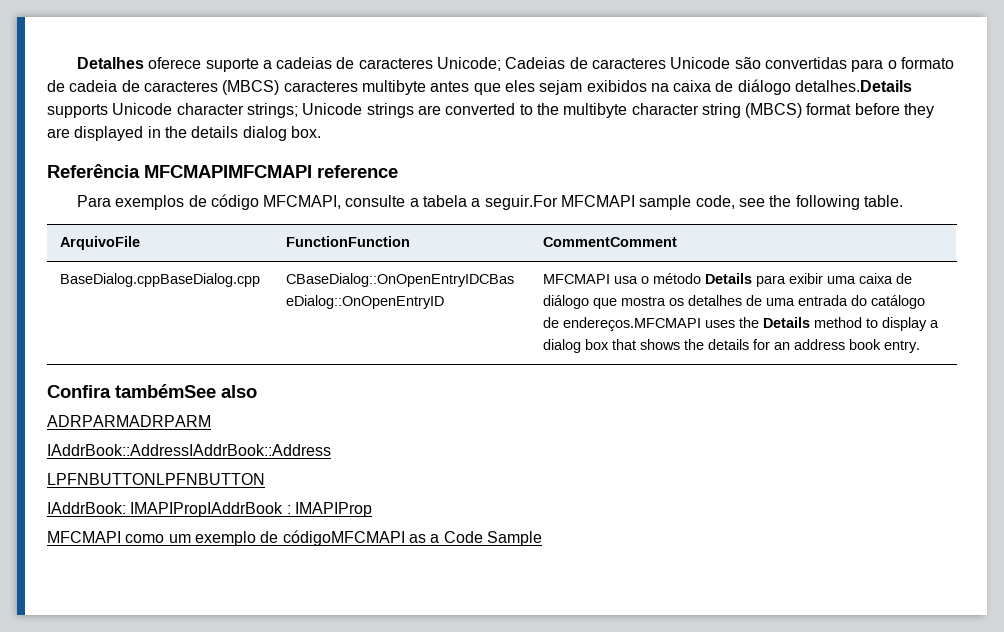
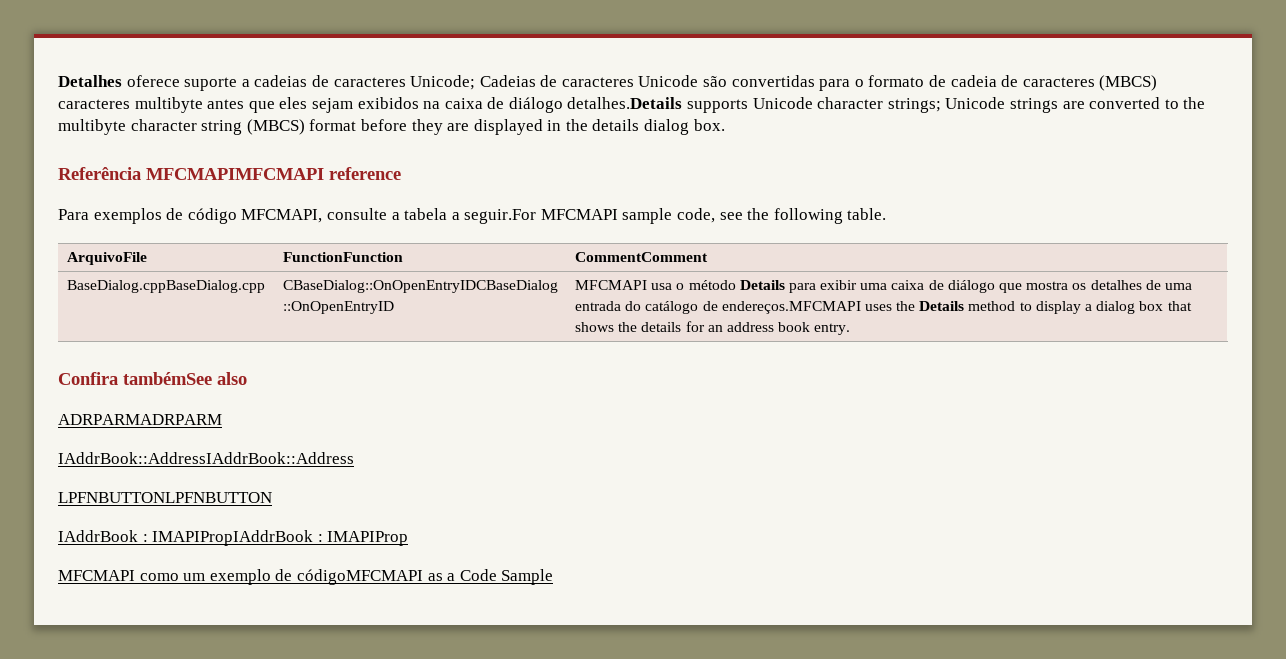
- IAddrBook: IMAPIPropIAddrBook : IMAPIProp
+ IAddrBook : IMAPIPropIAddrBook : IMAPIProp

